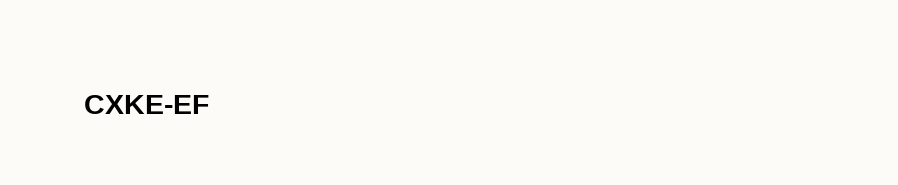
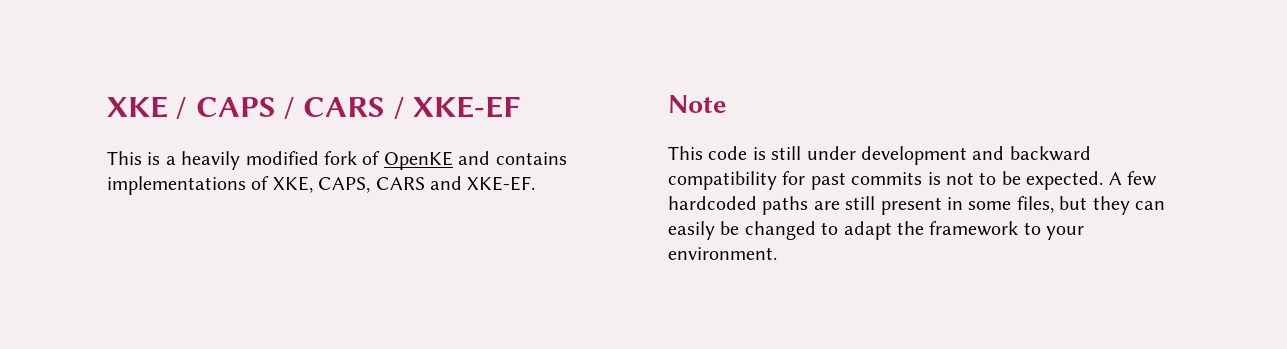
- CXKE-EF
+ XKE / CAPS / CARS / XKE-EF
+ This is a heavily modified fork of OpenKE and contains implementations of XKE, CAPS, CARS and XKE-EF.
+ Note
+ This code is still under development and backward compatibility for past commits is not to be expected. A few hardcoded paths are still present in some files, but they can easily be changed to adapt the framework to your environment.

